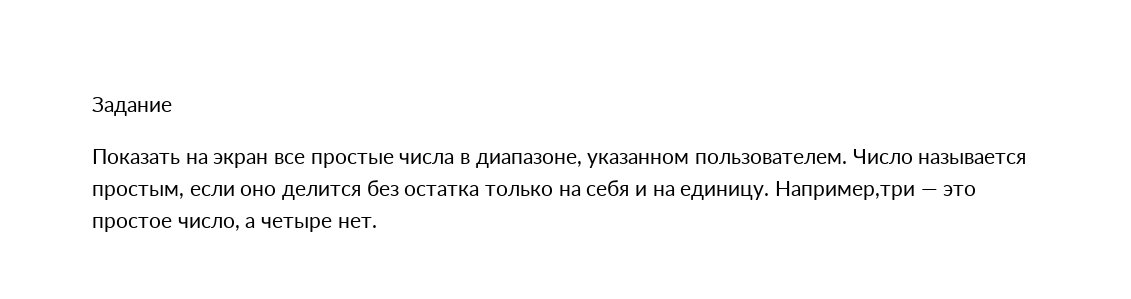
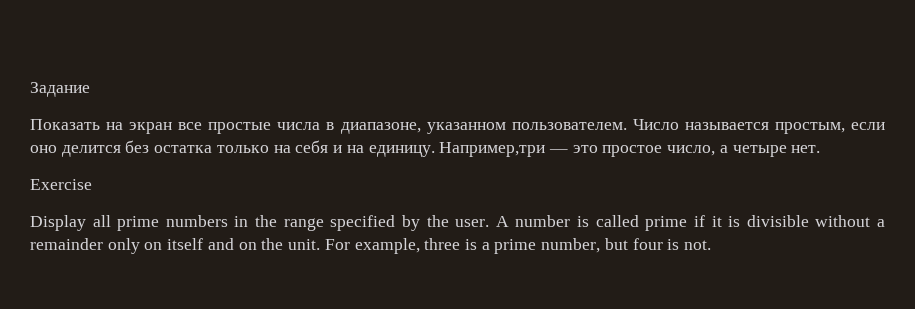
+ Exercise
+ Display all prime numbers in the range specified by the user. A number is called prime if it is divisible without a remainder only on itself and on the unit. For example, three is a prime number, but four is not.

